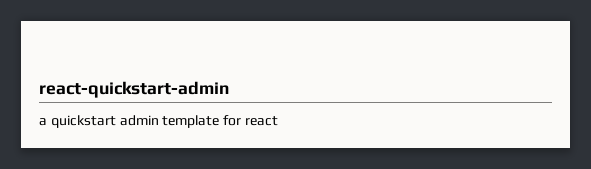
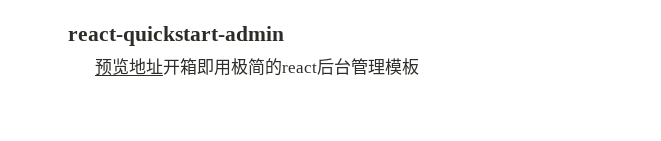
- a quickstart admin template for react
+ 预览地址开箱即用极简的react后台管理模板

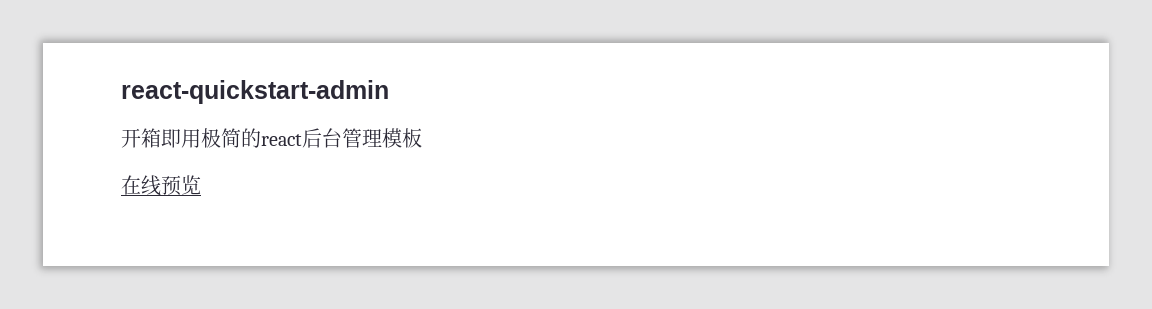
- 预览地址开箱即用极简的react后台管理模板
+ 开箱即用极简的react后台管理模板
+ 在线预览

